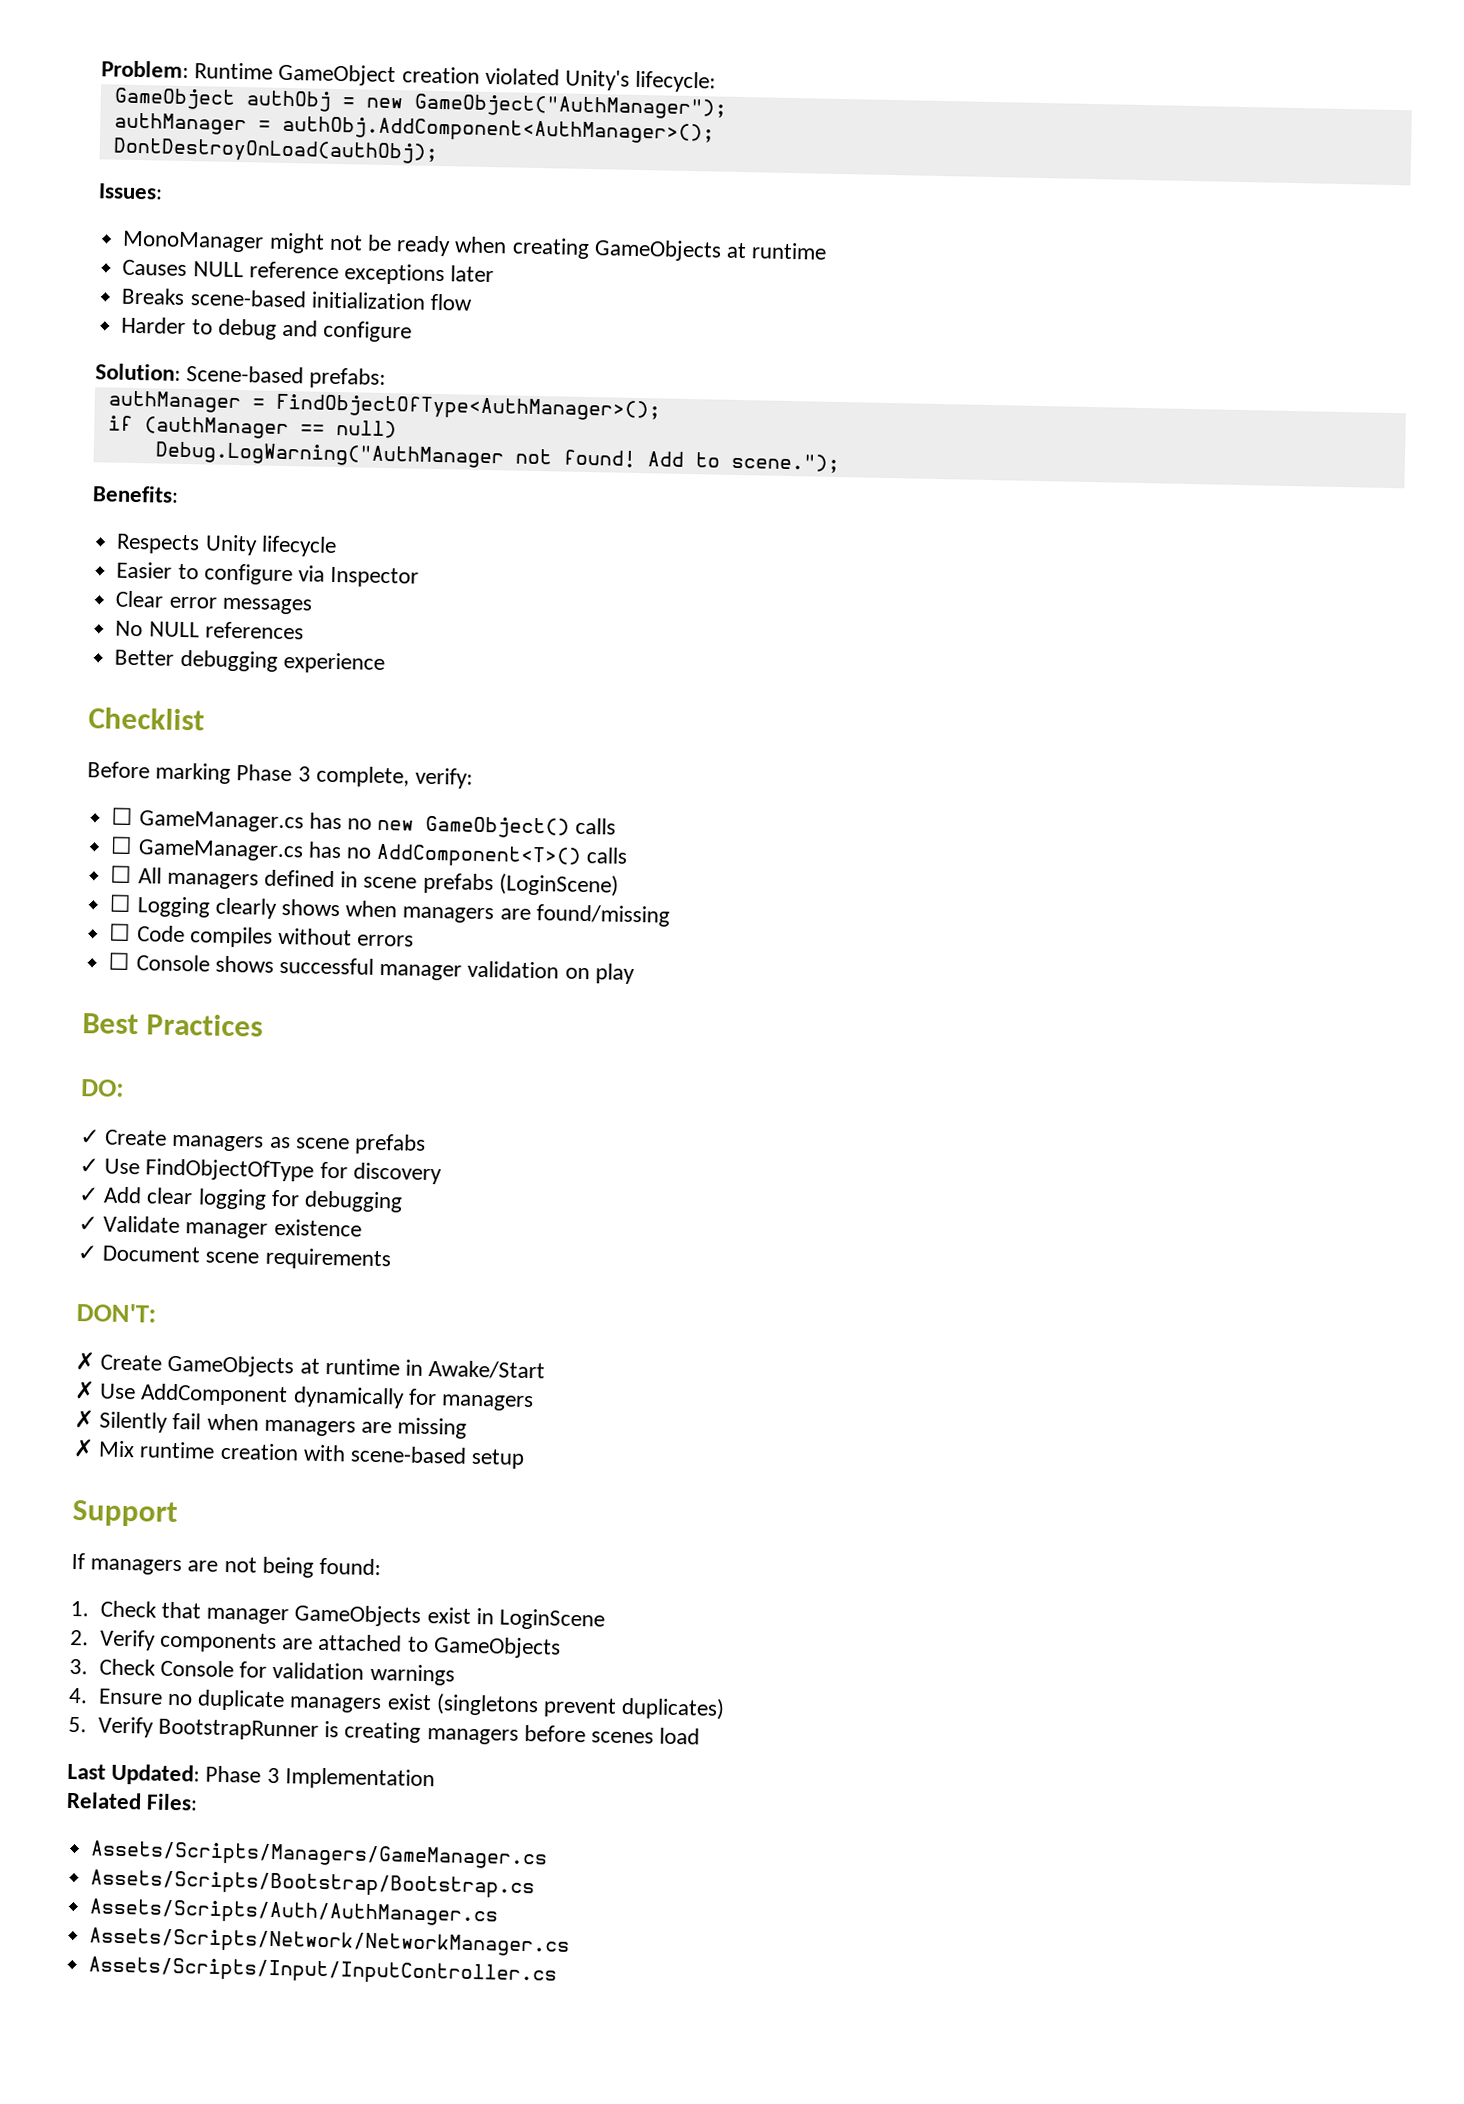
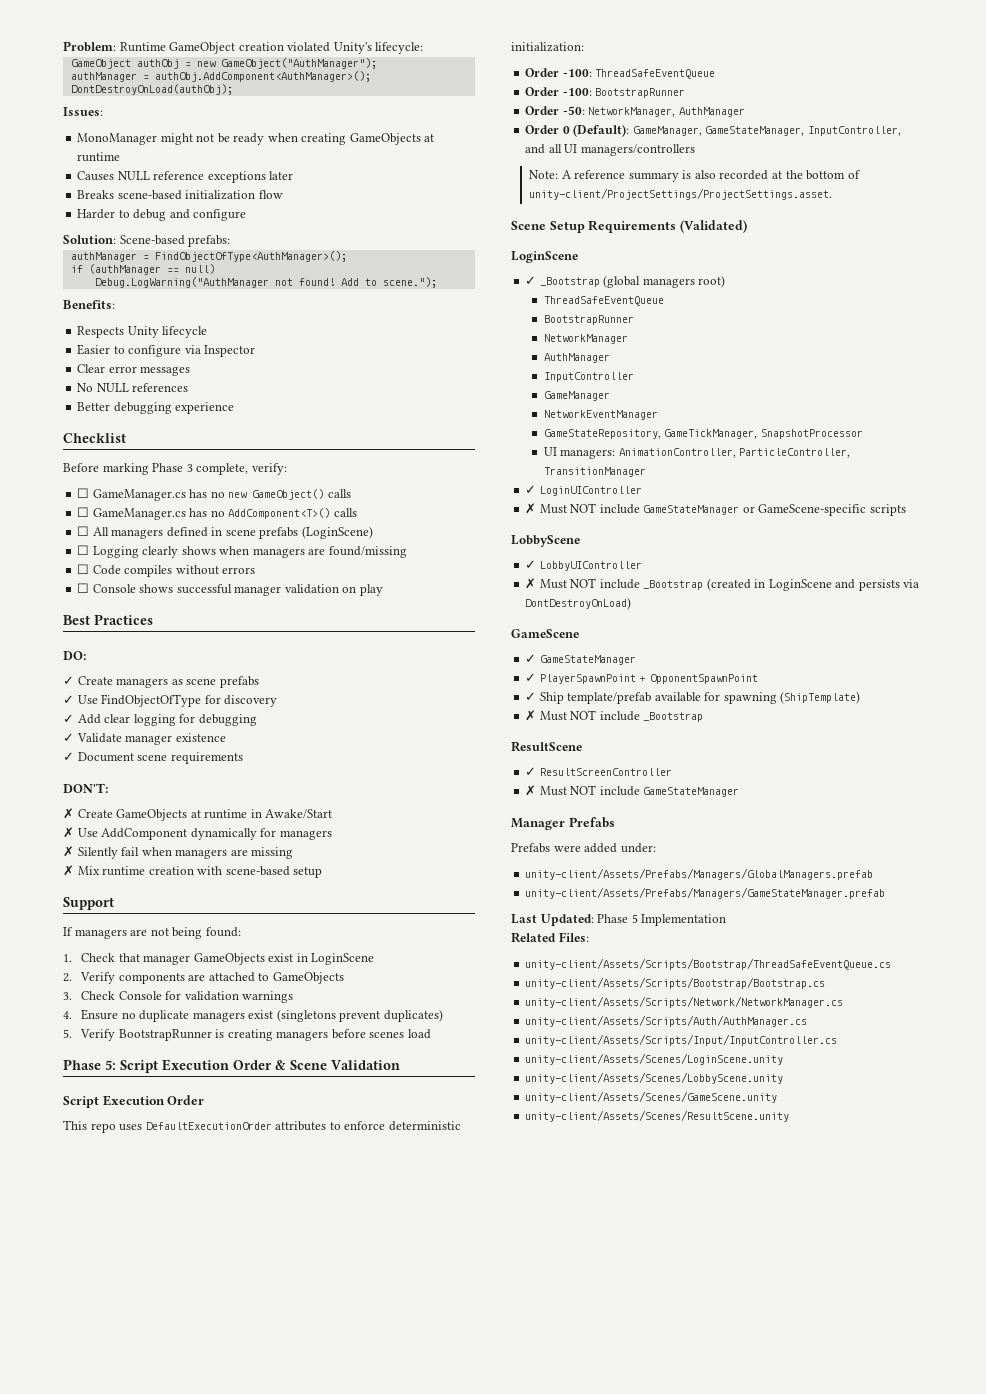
+ Phase 5: Script Execution Order & Scene Validation
+ Script Execution Order
+ This repo uses DefaultExecutionOrder attributes to enforce deterministic initialization:
+ Order -100: ThreadSafeEventQueue
+ Order -100: BootstrapRunner
+ Order -50: NetworkManager, AuthManager
+ Order 0 (Default): GameManager, GameStateManager, InputController, and all UI managers/controllers
+ Note: A reference summary is also recorded at the bottom of unity-client/ProjectSettings/ProjectSettings.asset.
+ Scene Setup Requirements (Validated)
+ LoginScene
+ ✓ _Bootstrap (global managers root)
+ ThreadSafeEventQueue
+ BootstrapRunner
+ NetworkManager
+ AuthManager
+ InputController
+ GameManager
+ NetworkEventManager
+ GameStateRepository, GameTickManager, SnapshotProcessor
+ UI managers: AnimationController, ParticleController, TransitionManager
+ ✓ LoginUIController
+ ✗ Must NOT include GameStateManager or GameScene-specific scripts
+ LobbyScene
+ ✓ LobbyUIController
+ ✗ Must NOT include _Bootstrap (created in LoginScene and persists via DontDestroyOnLoad)
+ GameScene
+ ✓ GameStateManager
+ ✓ PlayerSpawnPoint + OpponentSpawnPoint
+ ✓ Ship template/prefab available for spawning (ShipTemplate)
+ ✗ Must NOT include _Bootstrap
+ ResultScene
+ ✓ ResultScreenController
+ ✗ Must NOT include GameStateManager
+ Manager Prefabs
+ Prefabs were added under:
+ unity-client/Assets/Prefabs/Managers/GlobalManagers.prefab
+ unity-client/Assets/Prefabs/Managers/GameStateManager.prefab
- Last Updated: Phase 3 Implementation
+ Last Updated: Phase 5 Implementation
- Assets/Scripts/Managers/GameManager.cs
- Assets/Scripts/Bootstrap/Bootstrap.cs
- Assets/Scripts/Auth/AuthManager.cs
- Assets/Scripts/Network/NetworkManager.cs
- Assets/Scripts/Input/InputController.cs
+ unity-client/Assets/Scripts/Bootstrap/ThreadSafeEventQueue.cs
+ unity-client/Assets/Scripts/Bootstrap/Bootstrap.cs
+ unity-client/Assets/Scripts/Network/NetworkManager.cs
+ unity-client/Assets/Scripts/Auth/AuthManager.cs
+ unity-client/Assets/Scripts/Input/InputController.cs
+ unity-client/Assets/Scenes/LoginScene.unity
+ unity-client/Assets/Scenes/LobbyScene.unity
+ unity-client/Assets/Scenes/GameScene.unity
+ unity-client/Assets/Scenes/ResultScene.unity

